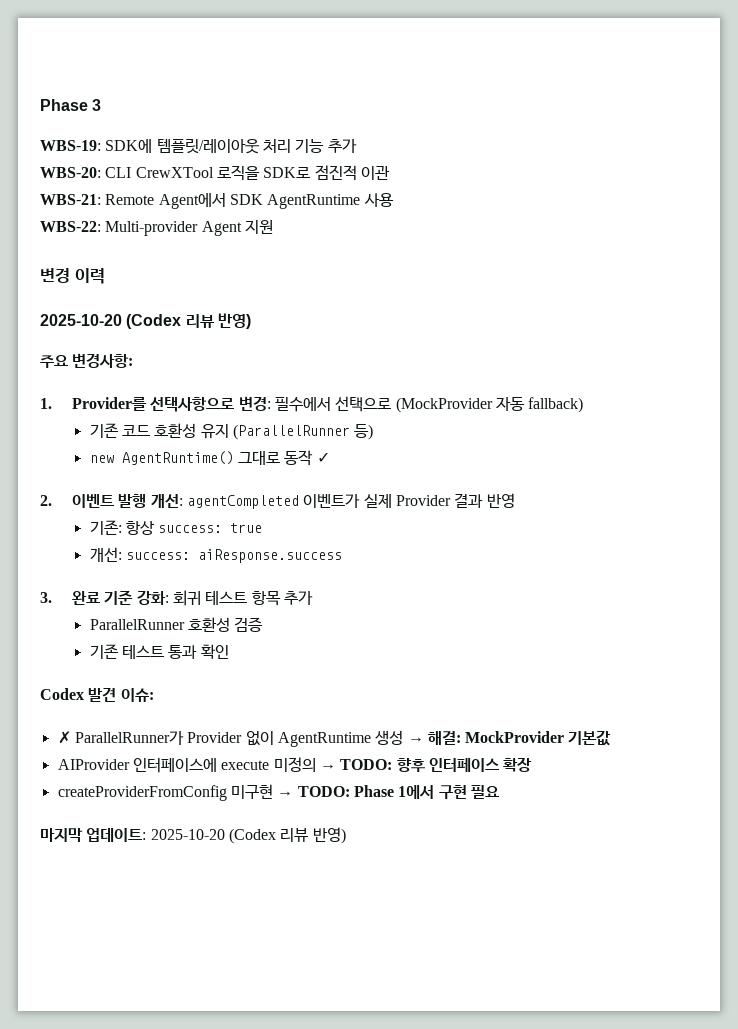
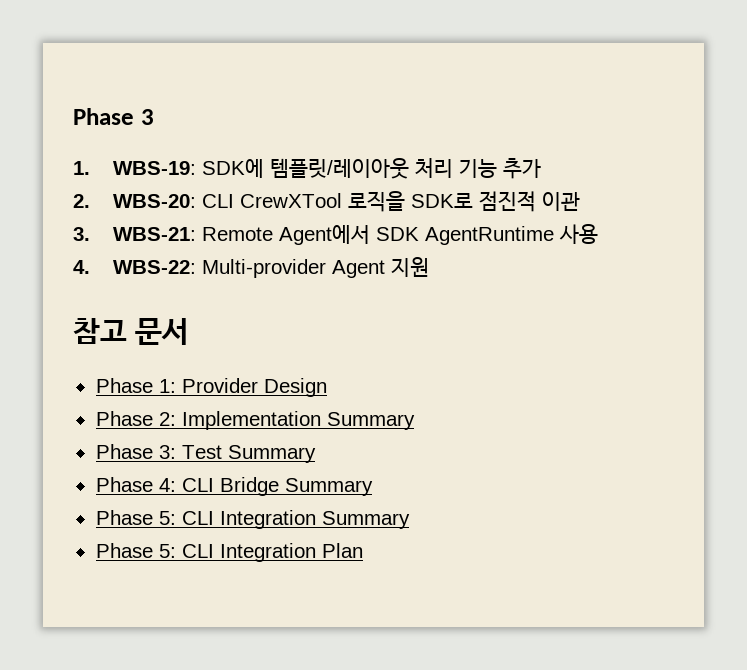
- WBS-19: SDK에 템플릿/레이아웃 처리 기능 추가
+ 1. WBS-19: SDK에 템플릿/레이아웃 처리 기능 추가
- WBS-20: CLI CrewXTool 로직을 SDK로 점진적 이관
+ 2. WBS-20: CLI CrewXTool 로직을 SDK로 점진적 이관
- WBS-21: Remote Agent에서 SDK AgentRuntime 사용
+ 3. WBS-21: Remote Agent에서 SDK AgentRuntime 사용
- WBS-22: Multi-provider Agent 지원
+ 4. WBS-22: Multi-provider Agent 지원
- 변경 이력
- 2025-10-20 (Codex 리뷰 반영)
- 주요 변경사항:
- 1. Provider를 선택사항으로 변경: 필수에서 선택으로 (MockProvider 자동 fallback)
- 기존 코드 호환성 유지 (ParallelRunner 등)
- new AgentRuntime() 그대로 동작 ✓
- 2. 이벤트 발행 개선: agentCompleted 이벤트가 실제 Provider 결과 반영
- 기존: 항상 success: true
- 개선: success: aiResponse.success
- 3. 완료 기준 강화: 회귀 테스트 항목 추가
- ParallelRunner 호환성 검증
- 기존 테스트 통과 확인
- Codex 발견 이슈:
- ✗ ParallelRunner가 Provider 없이 AgentRuntime 생성 → 해결: MockProvider 기본값
- AIProvider 인터페이스에 execute 미정의 → TODO: 향후 인터페이스 확장
- createProviderFromConfig 미구현 → TODO: Phase 1에서 구현 필요
- 마지막 업데이트: 2025-10-20 (Codex 리뷰 반영)
+ 참고 문서
+ Phase 1: Provider Design
+ Phase 2: Implementation Summary
+ Phase 3: Test Summary
+ Phase 4: CLI Bridge Summary
+ Phase 5: CLI Integration Summary
+ Phase 5: CLI Integration Plan

